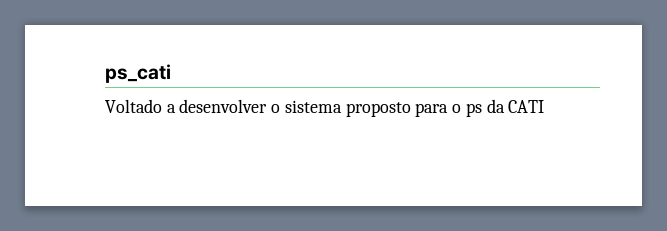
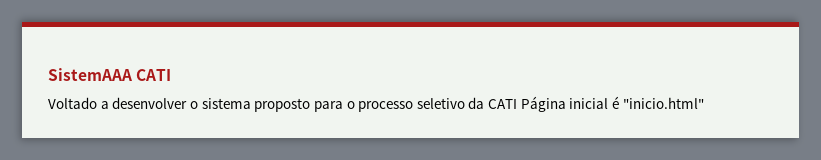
- ps_cati
+ SistemAAA CATI
- Voltado a desenvolver o sistema proposto para o ps da CATI
+ Voltado a desenvolver o sistema proposto para o processo seletivo da CATI Página inicial é "inicio.html"

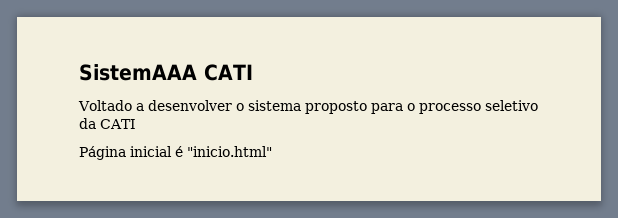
- Voltado a desenvolver o sistema proposto para o processo seletivo da CATI Página inicial é "inicio.html"
+ Voltado a desenvolver o sistema proposto para o processo seletivo da CATI
+ Página inicial é "inicio.html"

